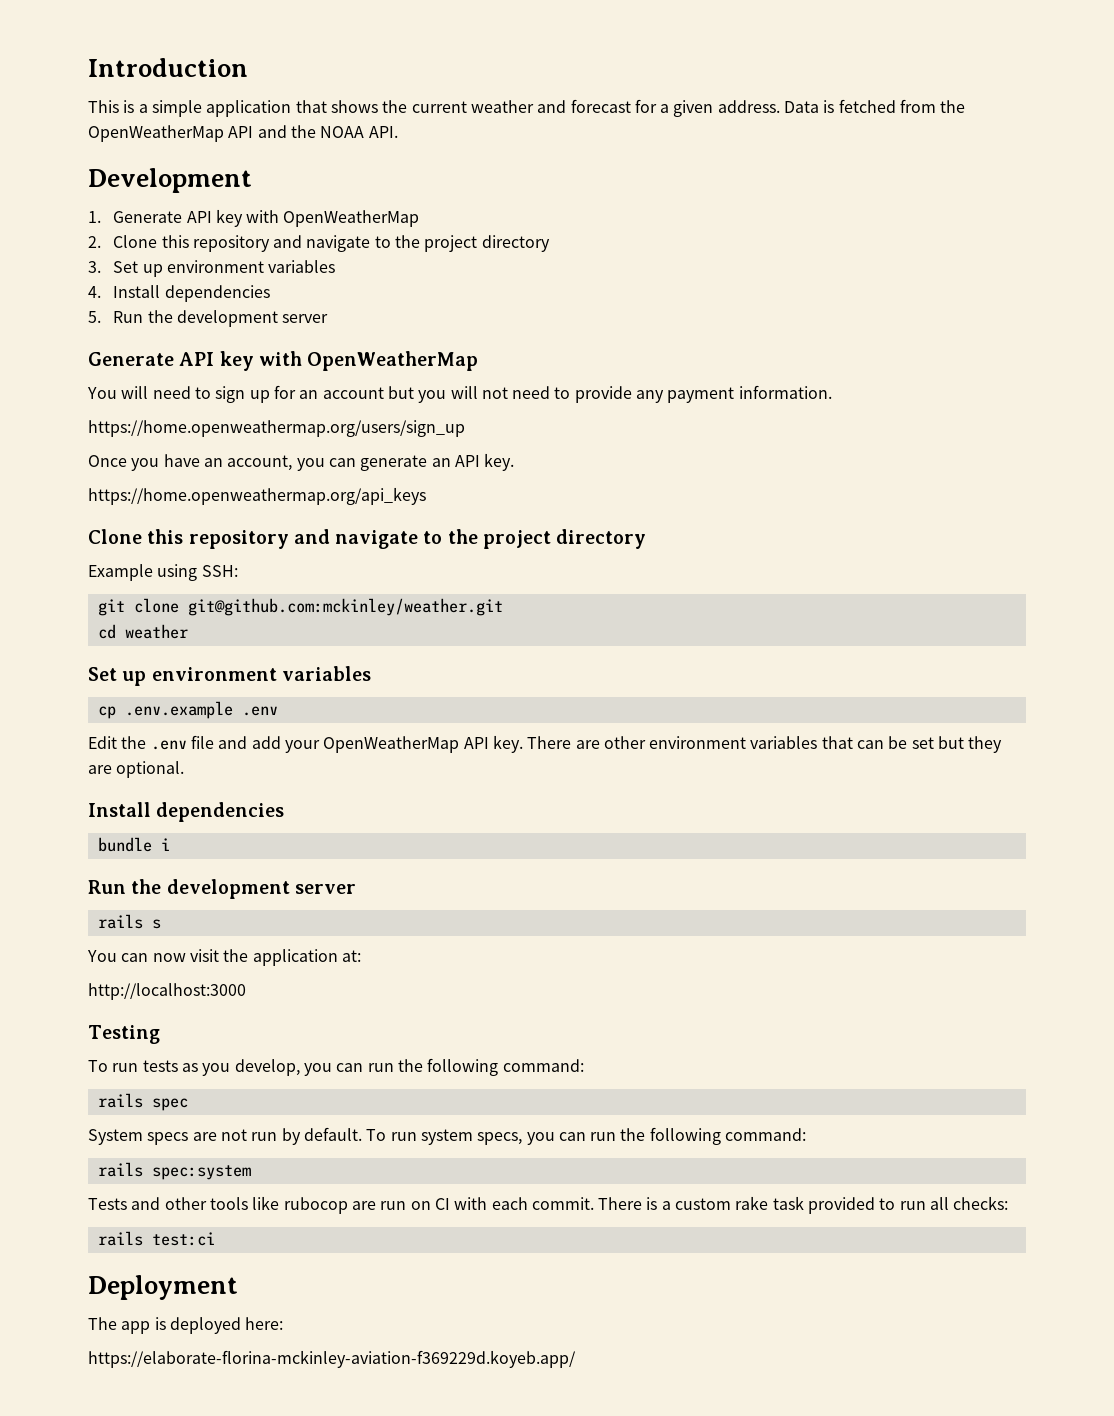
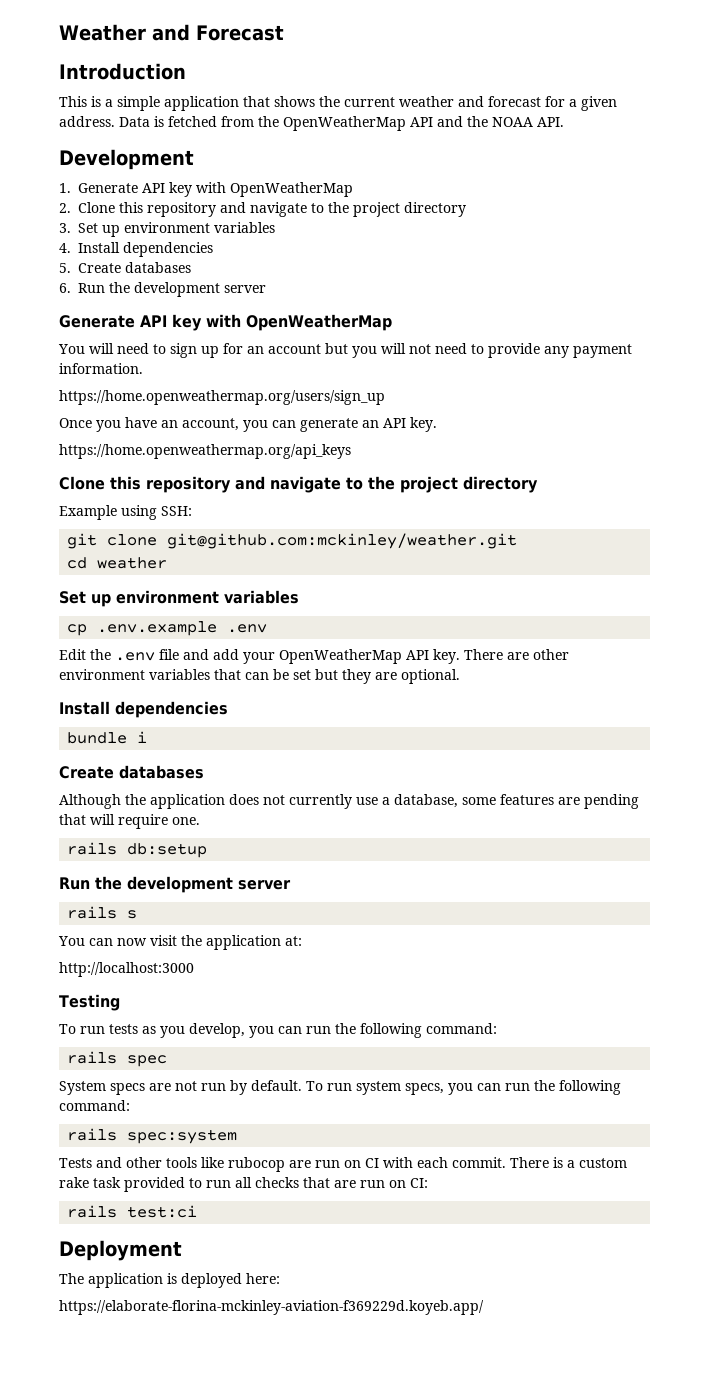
+ Weather and Forecast
- 5. Run the development server
+ 5. Create databases
+ 6. Run the development server
  bundle i
+ Create databases
+ Although the application does not currently use a database, some features are pending that will require one.
+ rails db:setup
- There is a custom rake task provided to run all checks:
+ There is a custom rake task provided to run all checks that are run on CI:
- The app is deployed here:
+ The application is deployed here:

